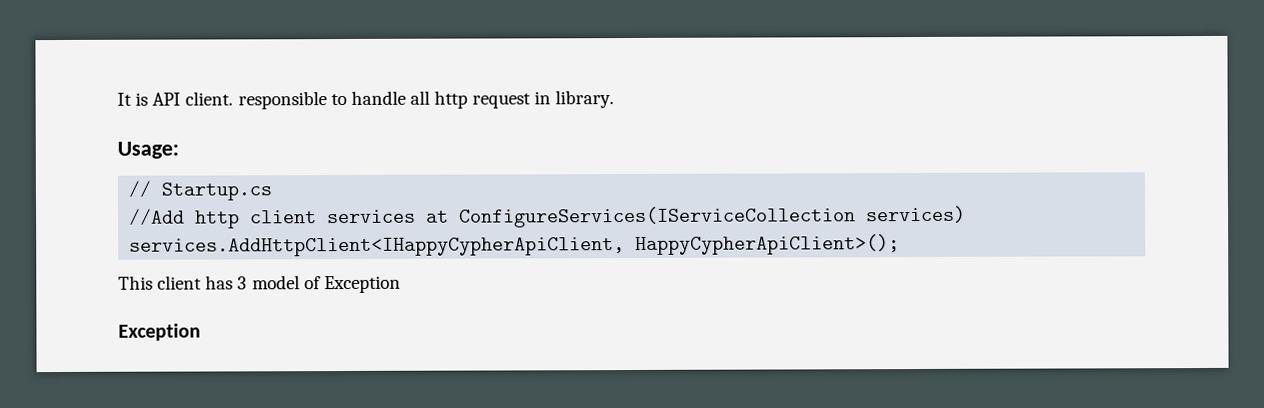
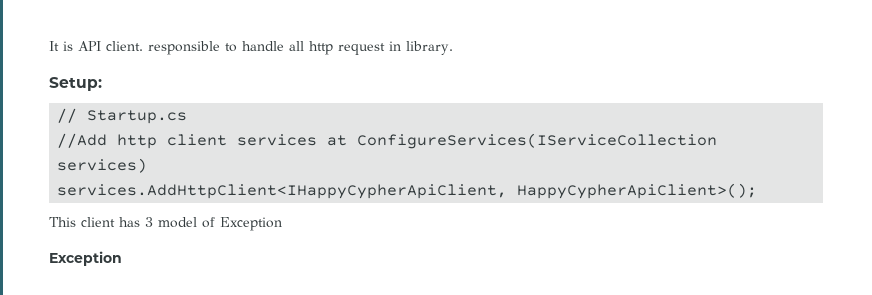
- Usage:
+ Setup:

